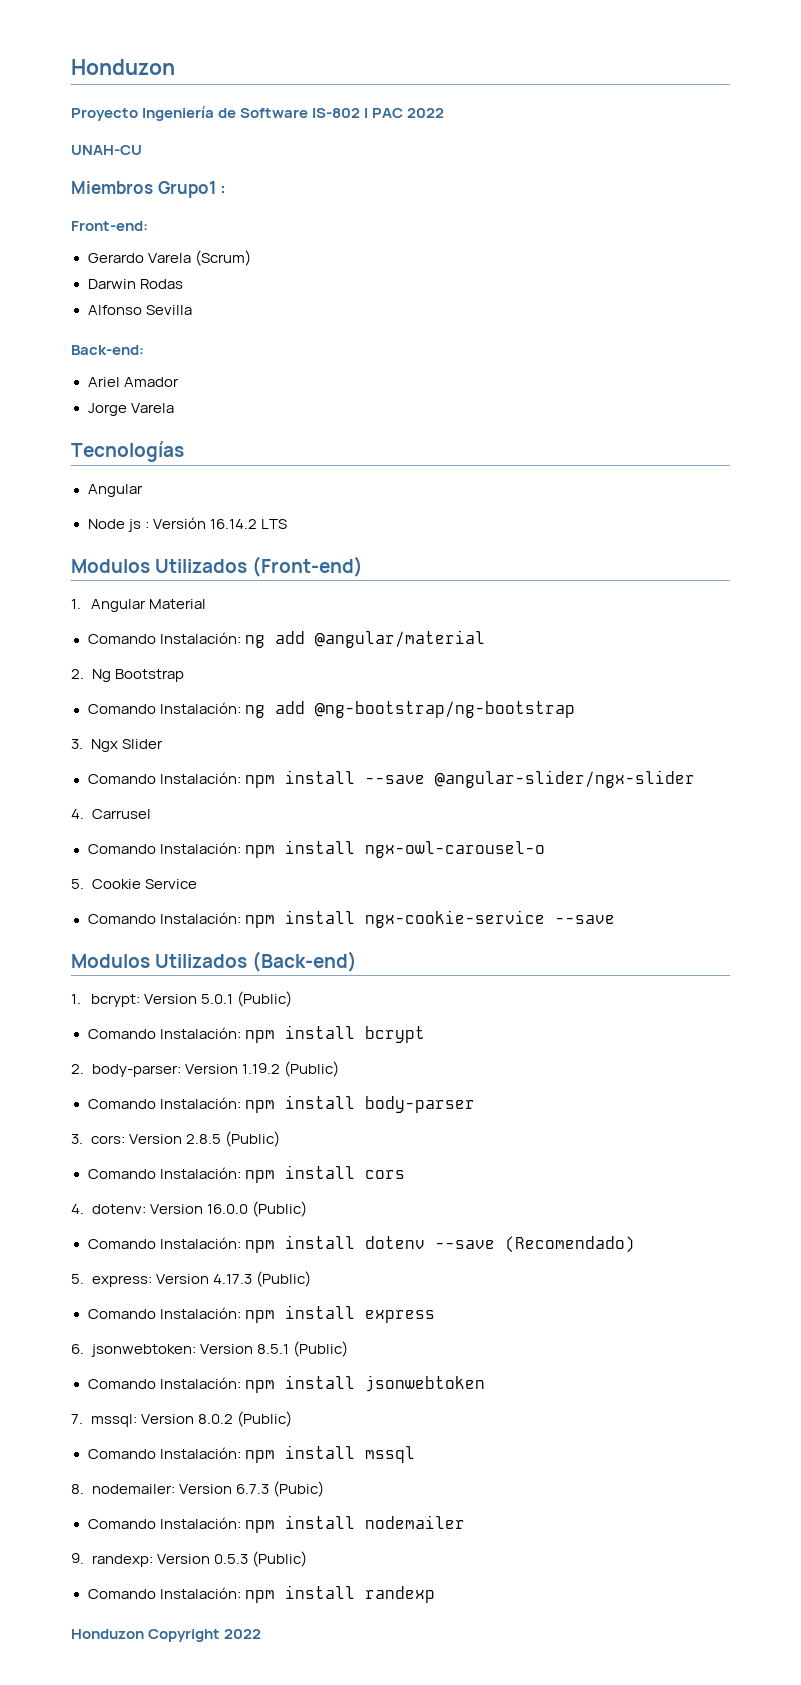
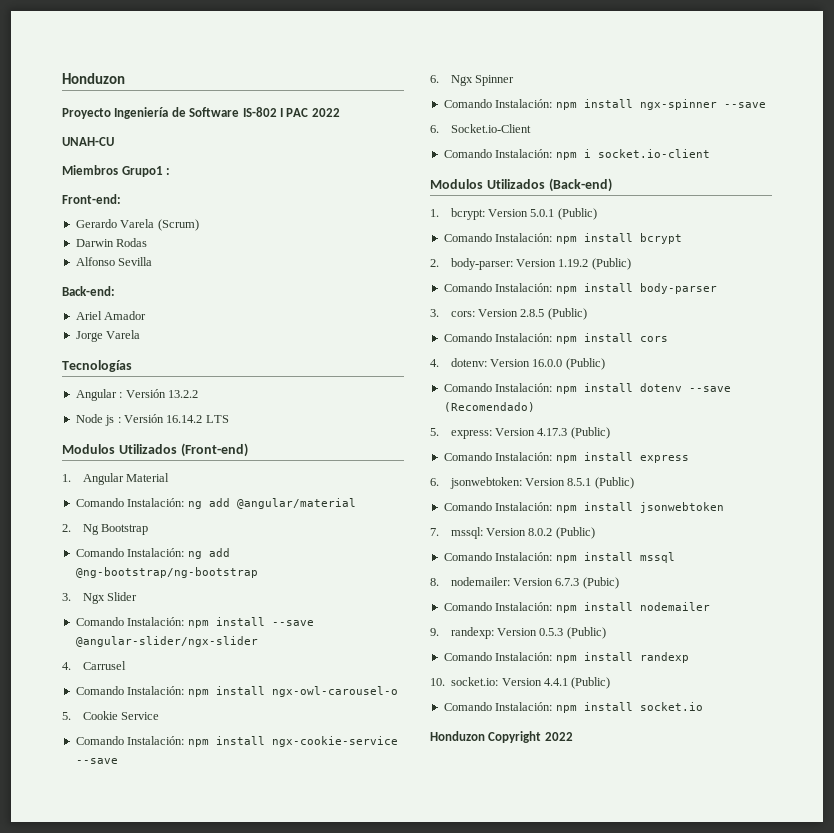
  Tecnologías
- Angular
+ Angular : Versión 13.2.2
+ 6. Ngx Spinner
+ Comando Instalación: npm install ngx-spinner --save
+ 6. Socket.io-Client
+ Comando Instalación: npm i socket.io-client
+ 10. socket.io: Version 4.4.1 (Public)
+ Comando Instalación: npm install socket.io

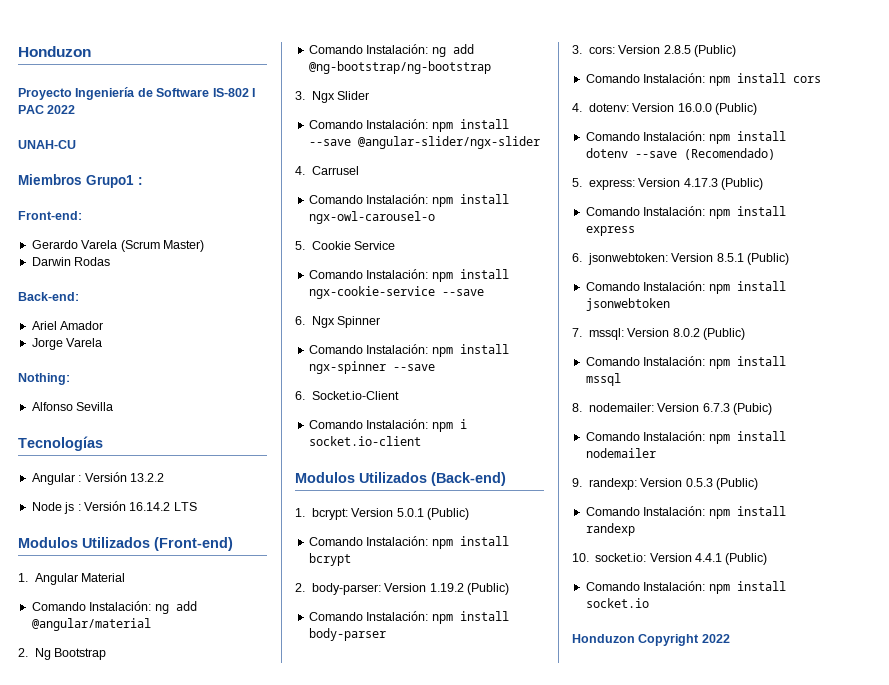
- Gerardo Varela (Scrum)
+ Gerardo Varela (Scrum Master)
- Alfonso Sevilla
+ Nothing:
+ Alfonso Sevilla

